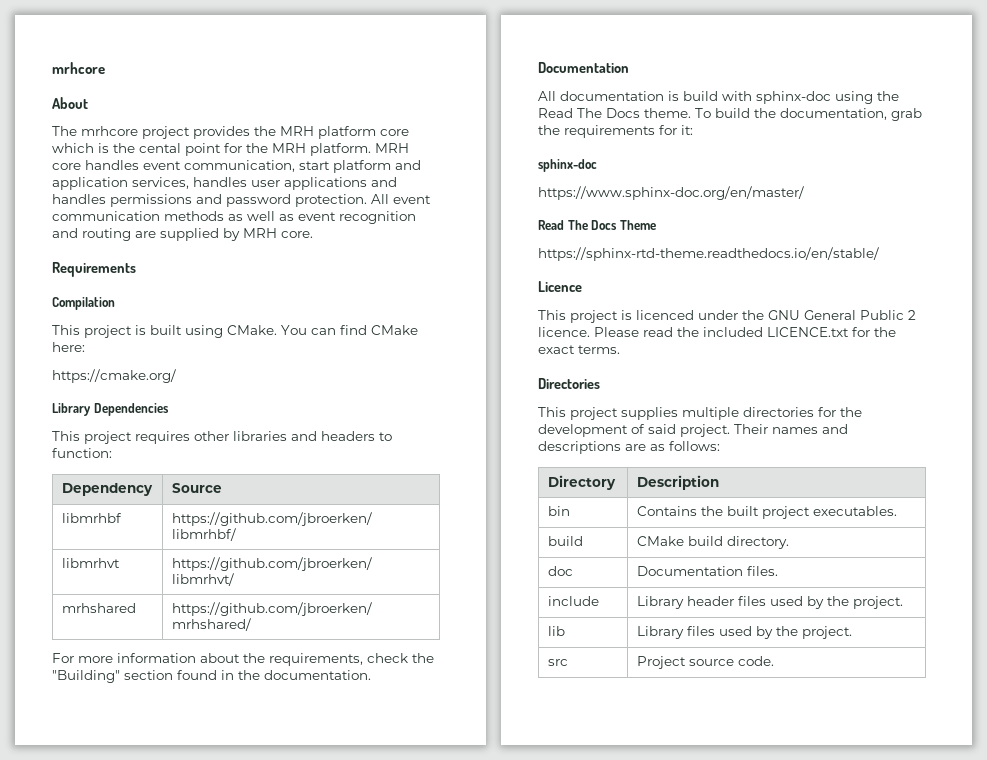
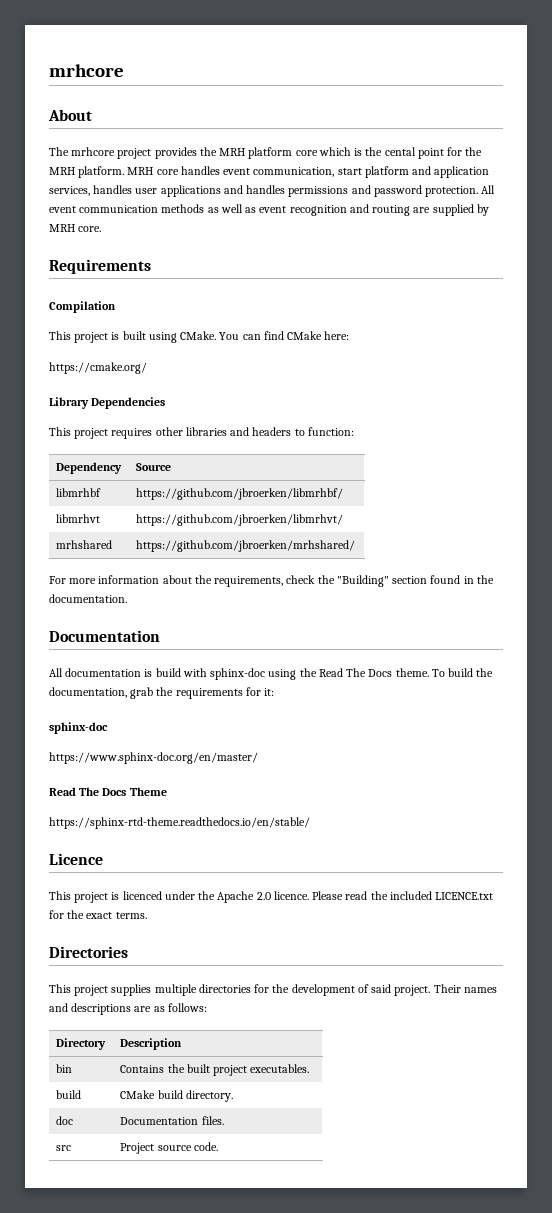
- This project is licenced under the GNU General Public 2 licence.
+ This project is licenced under the Apache 2.0 licence.
- include | Library header files used by the project.
- lib | Library files used by the project.

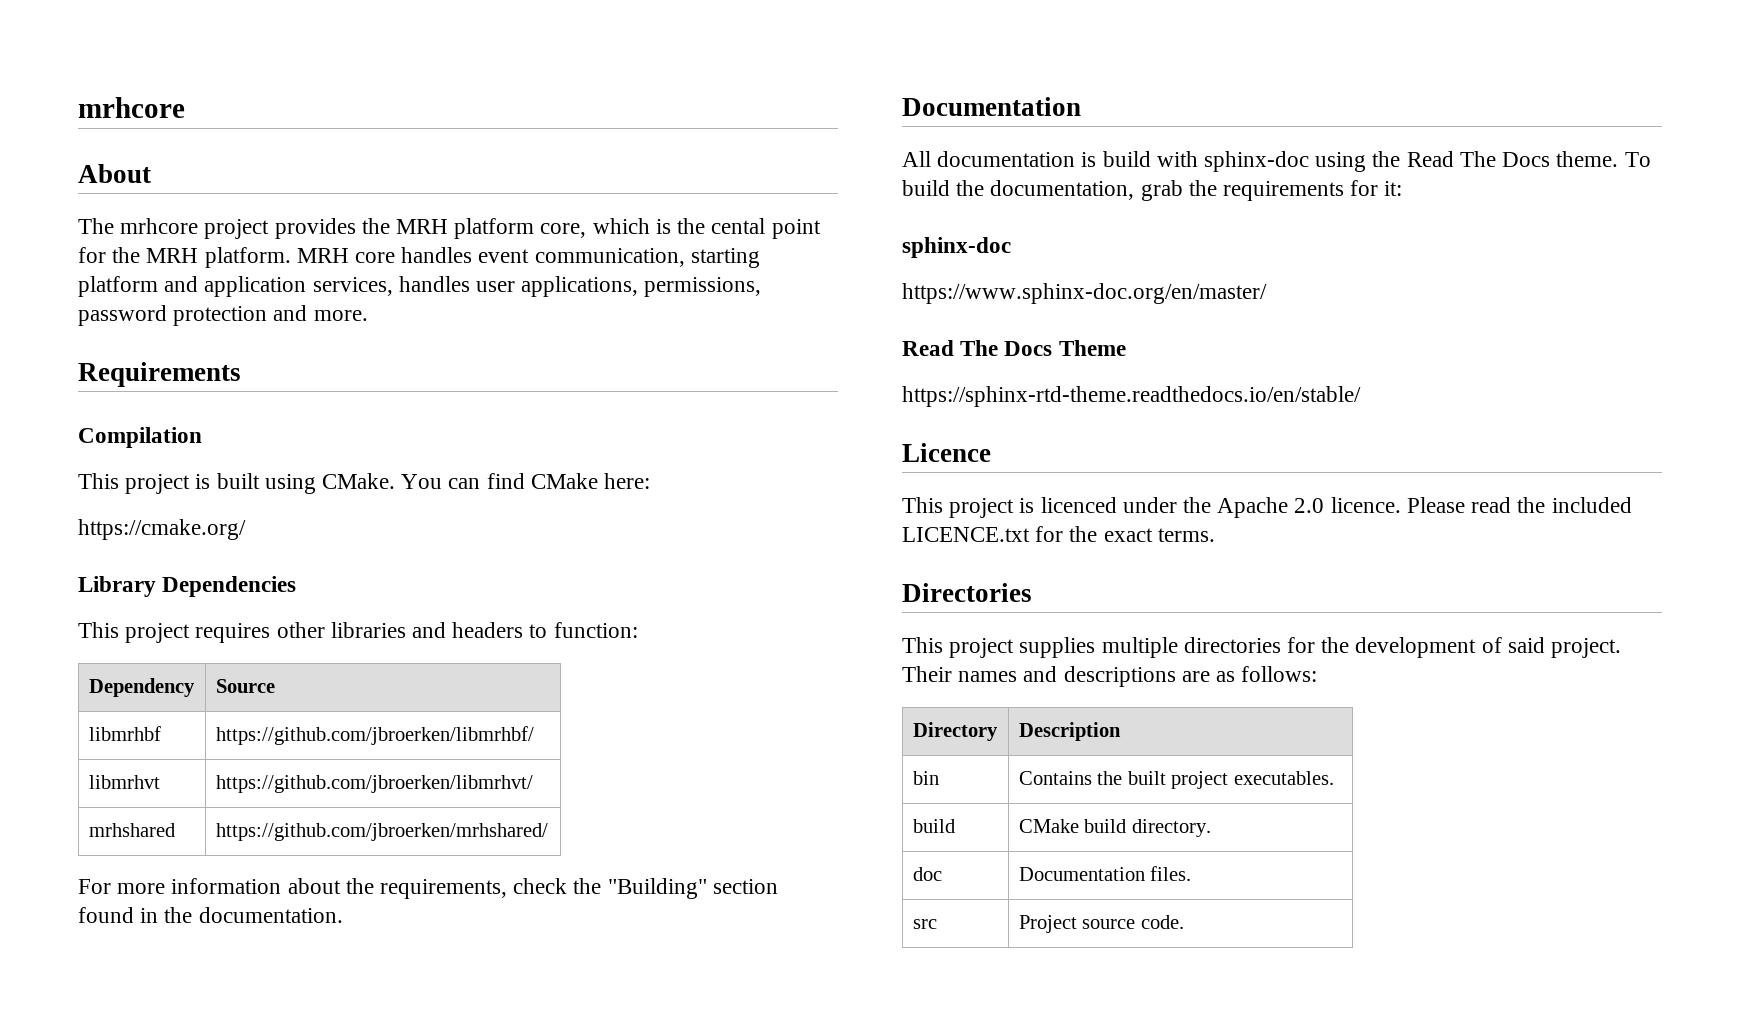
- The mrhcore project provides the MRH platform core which is the cental point for the MRH platform.
+ The mrhcore project provides the MRH platform core, which is the cental point for the MRH platform.
- MRH core handles event communication, start platform and application services, handles user applications and handles permissions and password protection. All event communication methods as well as event recognition and routing are supplied by MRH core.
+ MRH core handles event communication, starting platform and application services, handles user applications, permissions, password protection and more.

